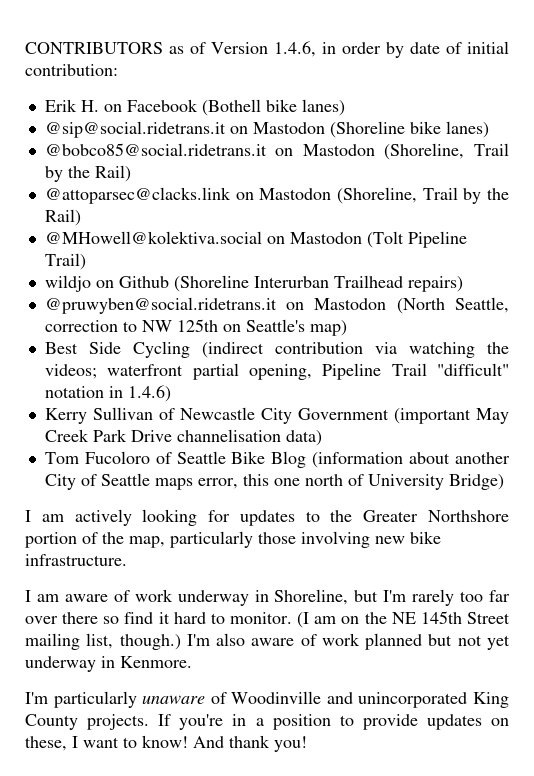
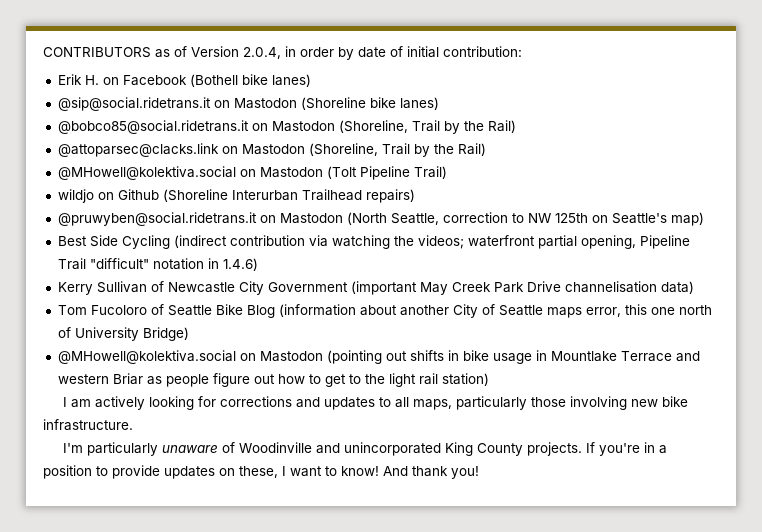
- CONTRIBUTORS as of Version 1.4.6, in order by date of initial contribution:
+ CONTRIBUTORS as of Version 2.0.4, in order by date of initial contribution:
+ @MHowell@kolektiva.social on Mastodon (pointing out shifts in bike usage in Mountlake Terrace and western Briar as people figure out how to get to the light rail station)
- I am actively looking for updates to the Greater Northshore portion of the map, particularly those involving new bike infrastructure.
+ I am actively looking for corrections and updates to all maps, particularly those involving new bike infrastructure.
- I am aware of work underway in Shoreline, but I'm rarely too far over there so find it hard to monitor. (I am on the NE 145th Street mailing list, though.) I'm also aware of work planned but not yet underway in Kenmore.

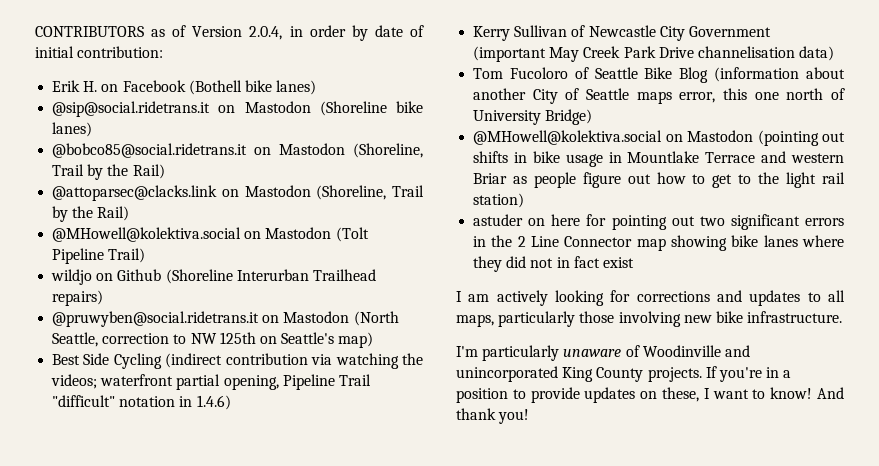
+ astuder on here for pointing out two significant errors in the 2 Line Connector map showing bike lanes where they did not in fact exist

